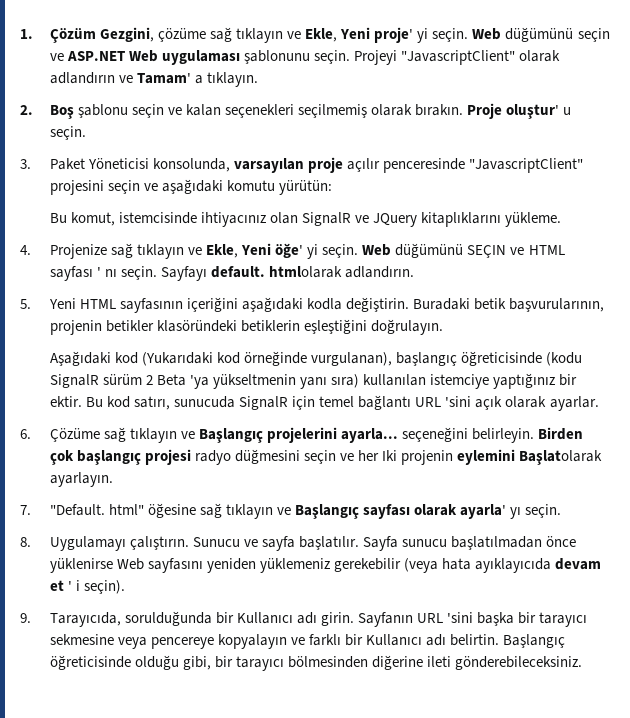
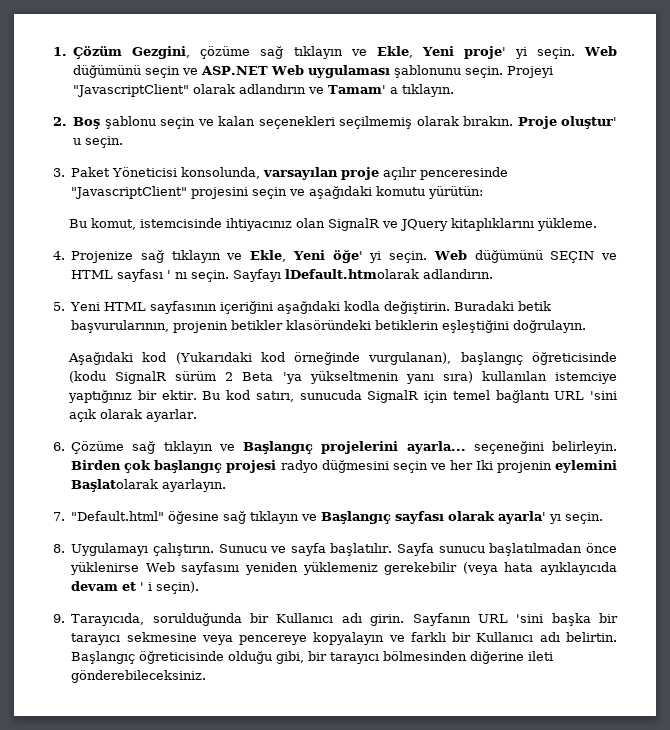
- Sayfayı default. htmlolarak adlandırın.
+ Sayfayı lDefault.htmolarak adlandırın.
- 7. "Default. html" öğesine sağ tıklayın ve Başlangıç sayfası olarak ayarla' yı seçin.
+ 7. "Default.html" öğesine sağ tıklayın ve Başlangıç sayfası olarak ayarla' yı seçin.

